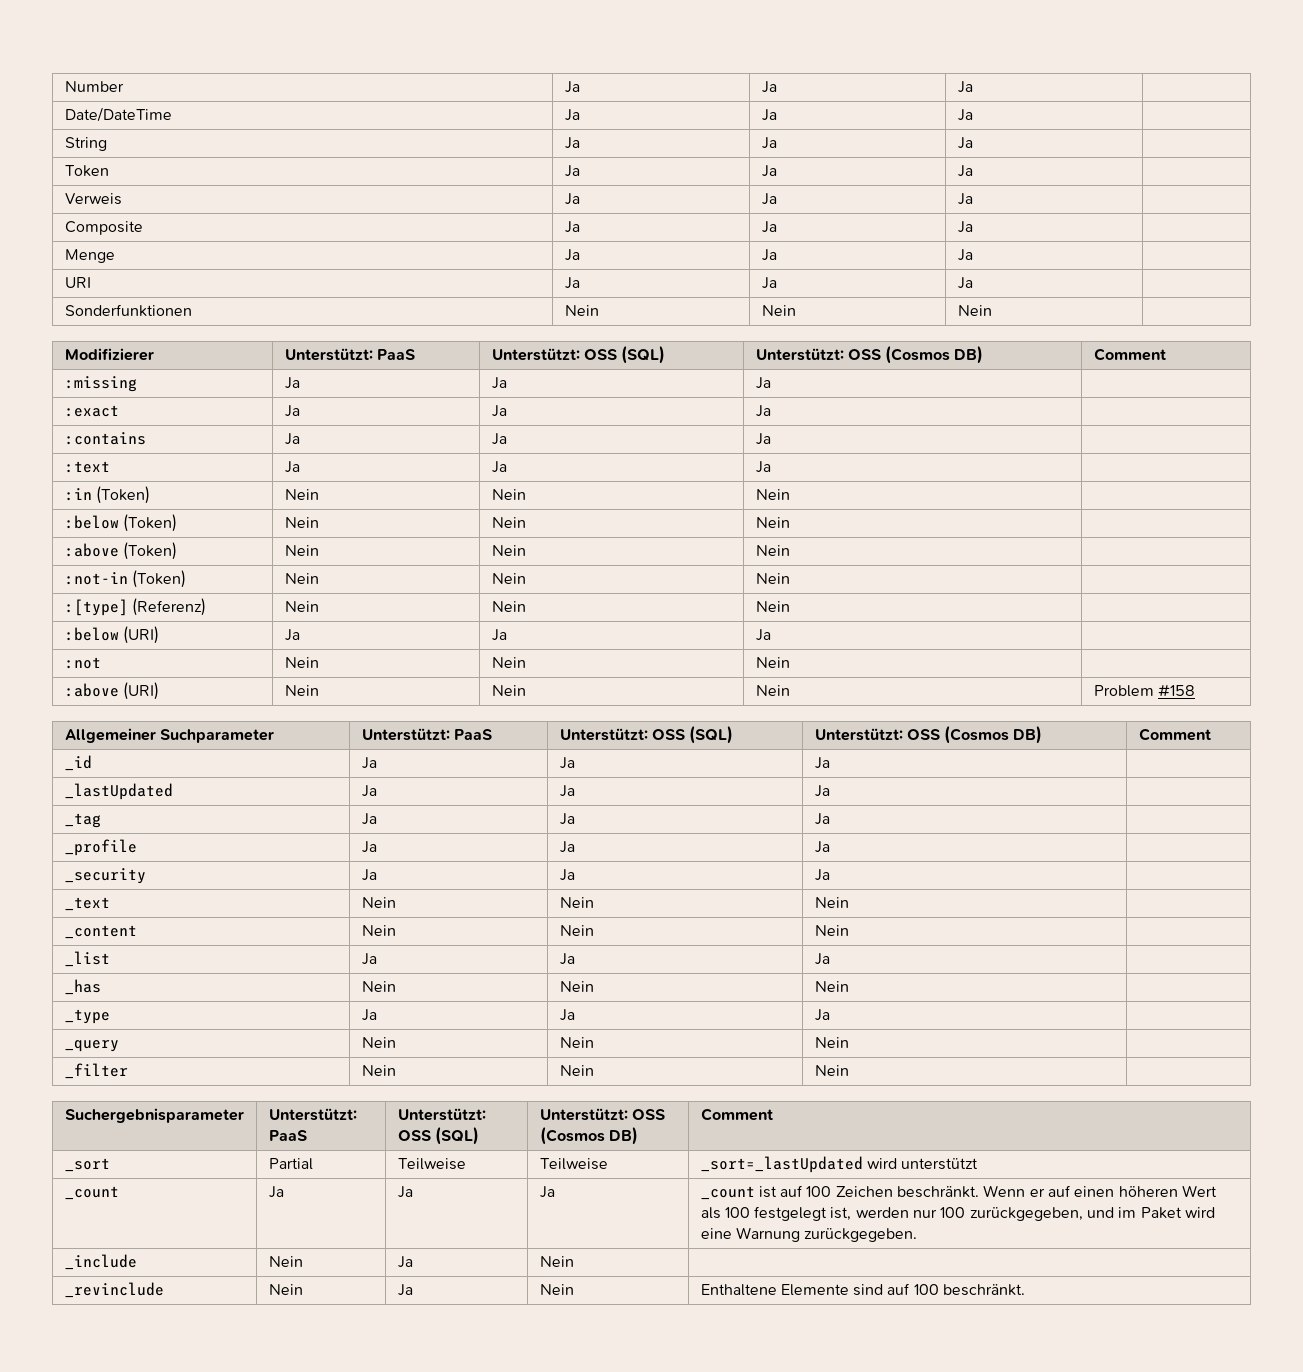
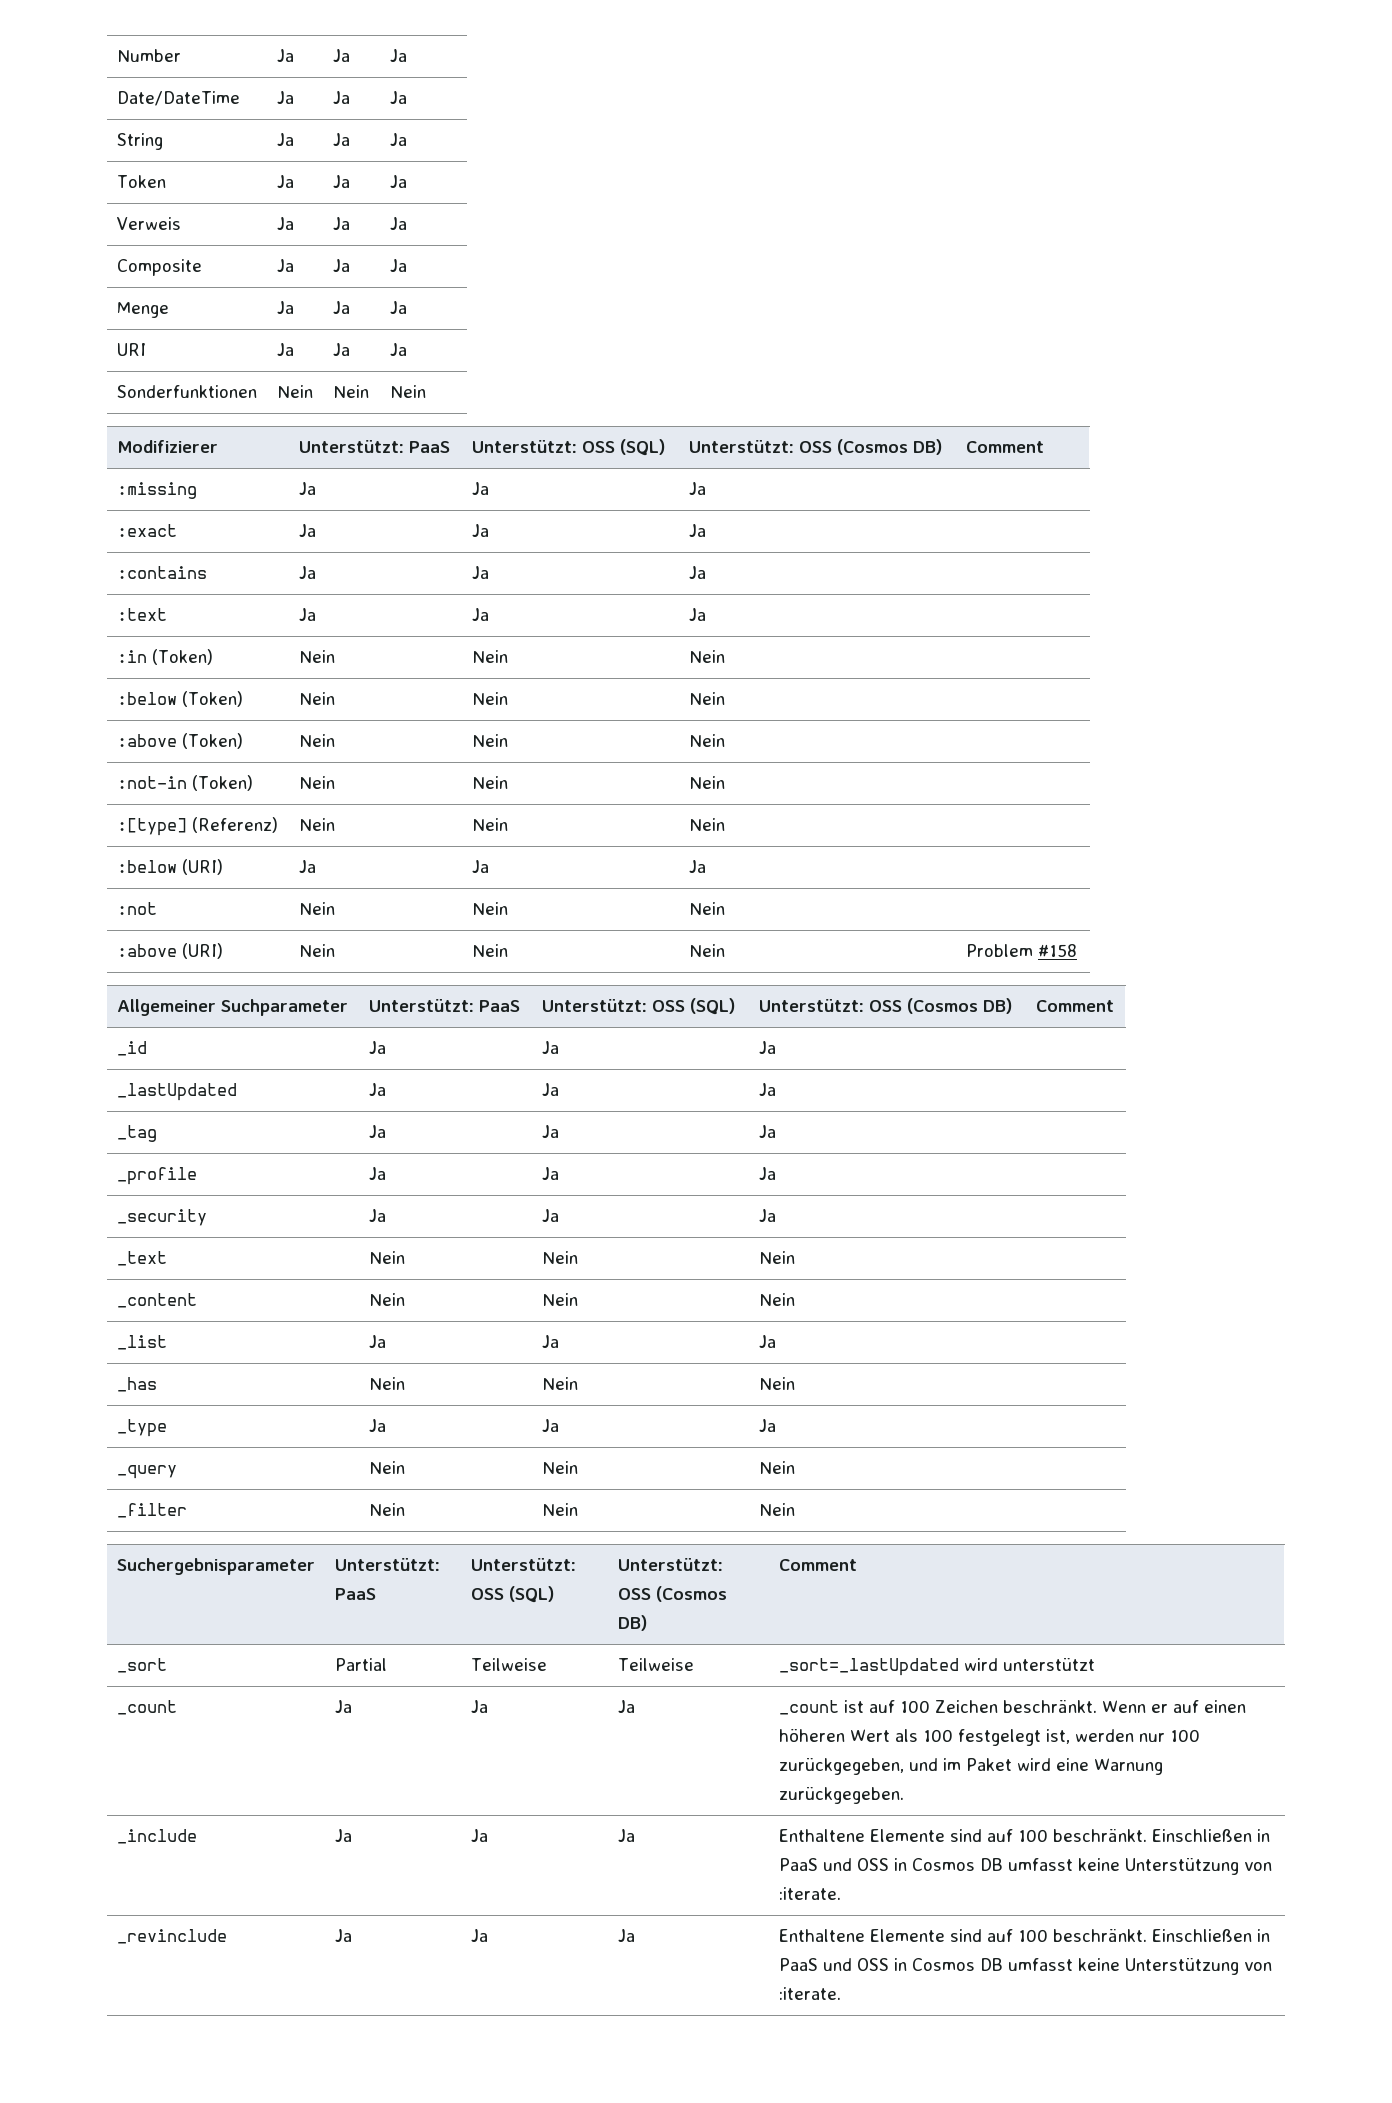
- _include | Nein | Ja | Nein |
- _revinclude | Nein | Ja | Nein | Enthaltene Elemente sind auf 100 beschränkt.
+ _include | Ja | Ja | Ja | Enthaltene Elemente sind auf 100 beschränkt. Einschließen in PaaS und OSS in Cosmos DB umfasst keine Unterstützung von :iterate.
+ _revinclude | Ja | Ja | Ja | Enthaltene Elemente sind auf 100 beschränkt. Einschließen in PaaS und OSS in Cosmos DB umfasst keine Unterstützung von :iterate.

